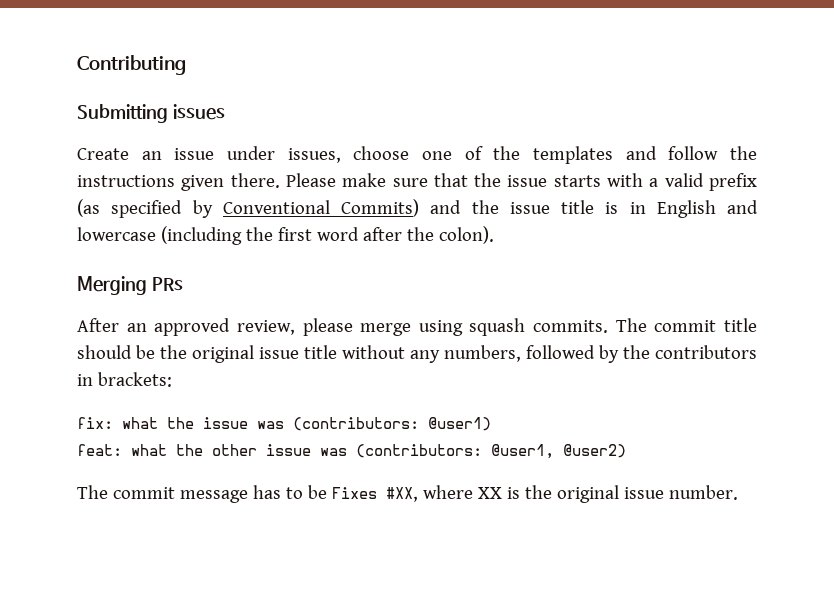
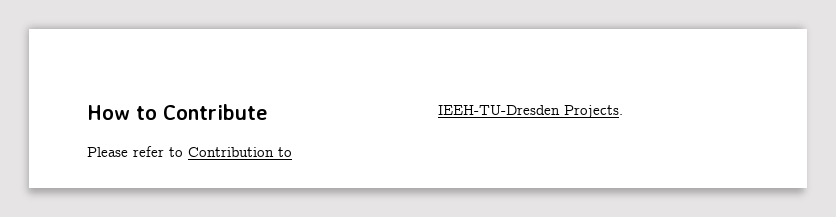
- Contributing
- Submitting issues
- Create an issue under issues, choose one of the templates and follow the instructions given there. Please make sure that the issue starts with a valid prefix (as specified by Conventional Commits) and the issue title is in English and lowercase (including the first word after the colon).
- Merging PRs
- After an approved review, please merge using squash commits. The commit title should be the original issue title without any numbers, followed by the contributors in brackets:
- fix: what the issue was (contributors: @user1)
- feat: what the other issue was (contributors: @user1, @user2)
- The commit message has to be Fixes #XX, where XX is the original issue number.
+ How to Contribute
+ Please refer to Contribution to IEEH-TU-Dresden Projects.

